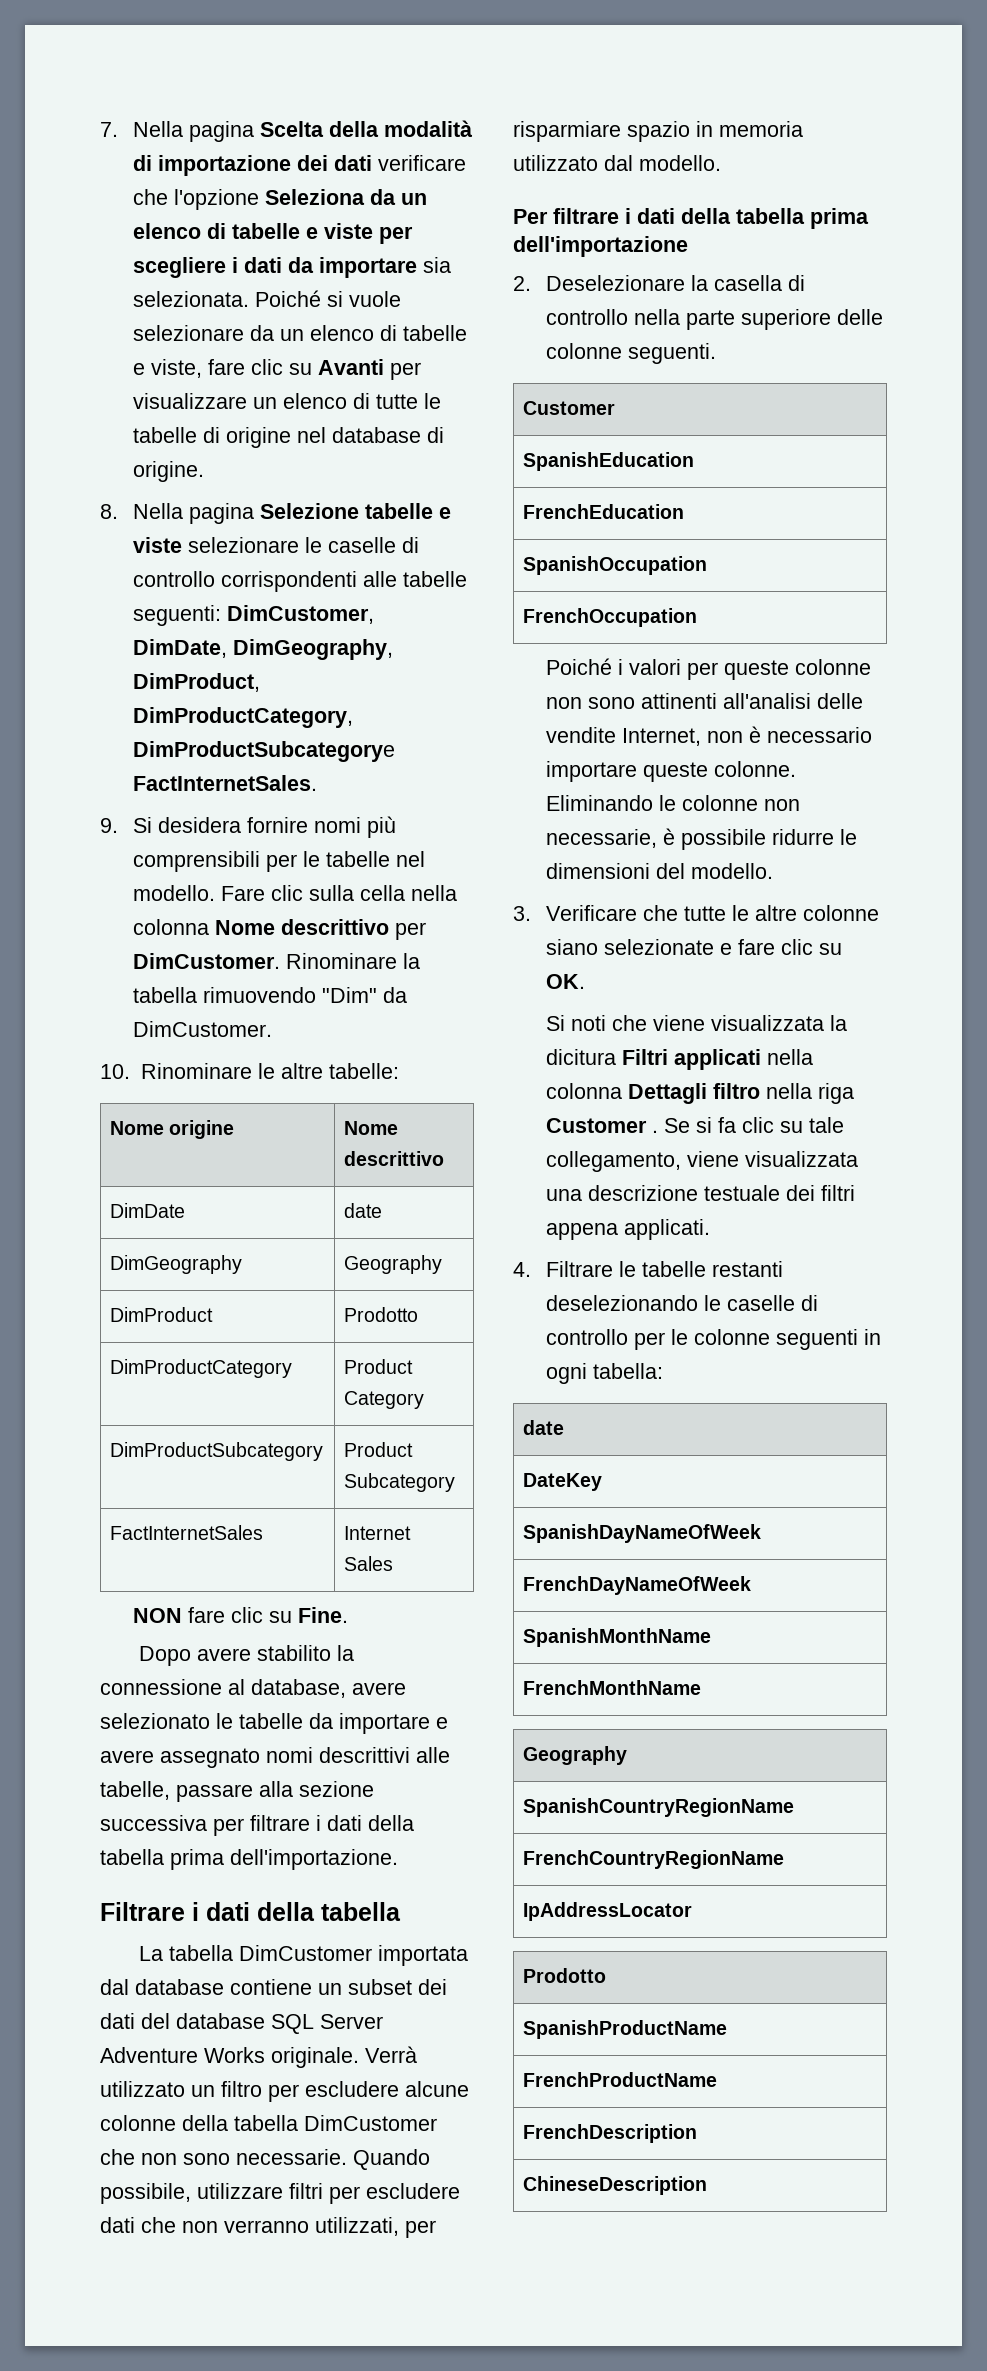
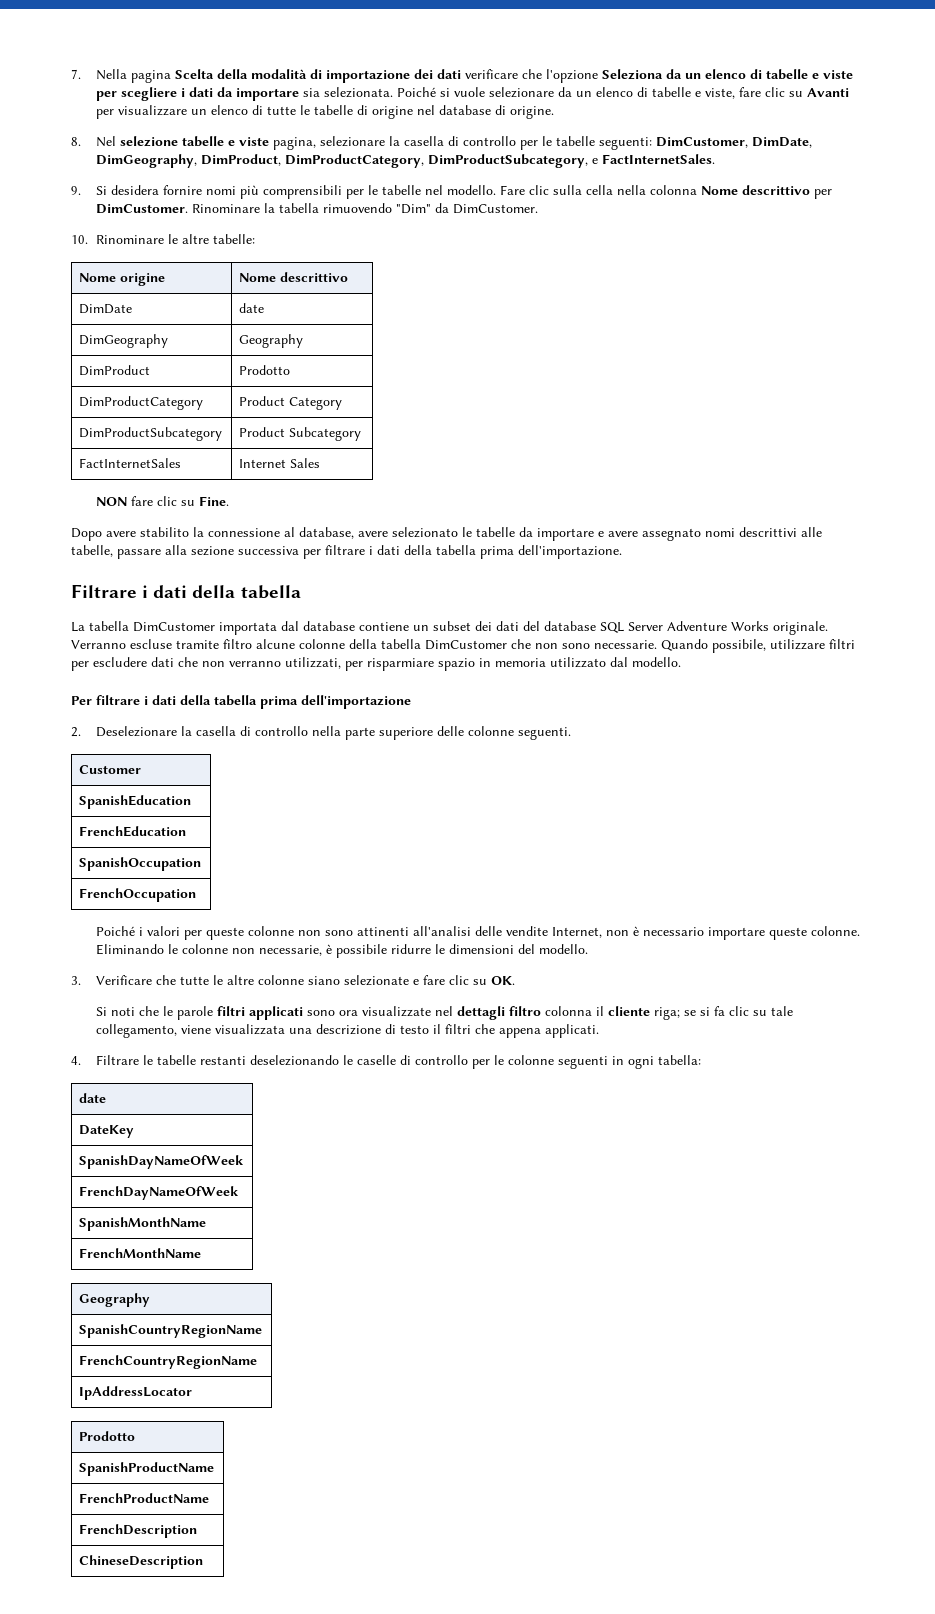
- 8. Nella pagina Selezione tabelle e viste selezionare le caselle di controllo corrispondenti alle tabelle seguenti: DimCustomer, DimDate, DimGeography, DimProduct, DimProductCategory, DimProductSubcategorye FactInternetSales.
+ 8. Nel selezione tabelle e viste pagina, selezionare la casella di controllo per le tabelle seguenti: DimCustomer, DimDate, DimGeography, DimProduct, DimProductCategory, DimProductSubcategory, e FactInternetSales.
- Verrà utilizzato un filtro per escludere alcune colonne della tabella DimCustomer che non sono necessarie.
+ Verranno escluse tramite filtro alcune colonne della tabella DimCustomer che non sono necessarie.
- Si noti che viene visualizzata la dicitura Filtri applicati nella colonna Dettagli filtro nella riga Customer . Se si fa clic su tale collegamento, viene visualizzata una descrizione testuale dei filtri appena applicati.
+ Si noti che le parole filtri applicati sono ora visualizzate nel dettagli filtro colonna il cliente riga; se si fa clic su tale collegamento, viene visualizzata una descrizione di testo il filtri che appena applicati.

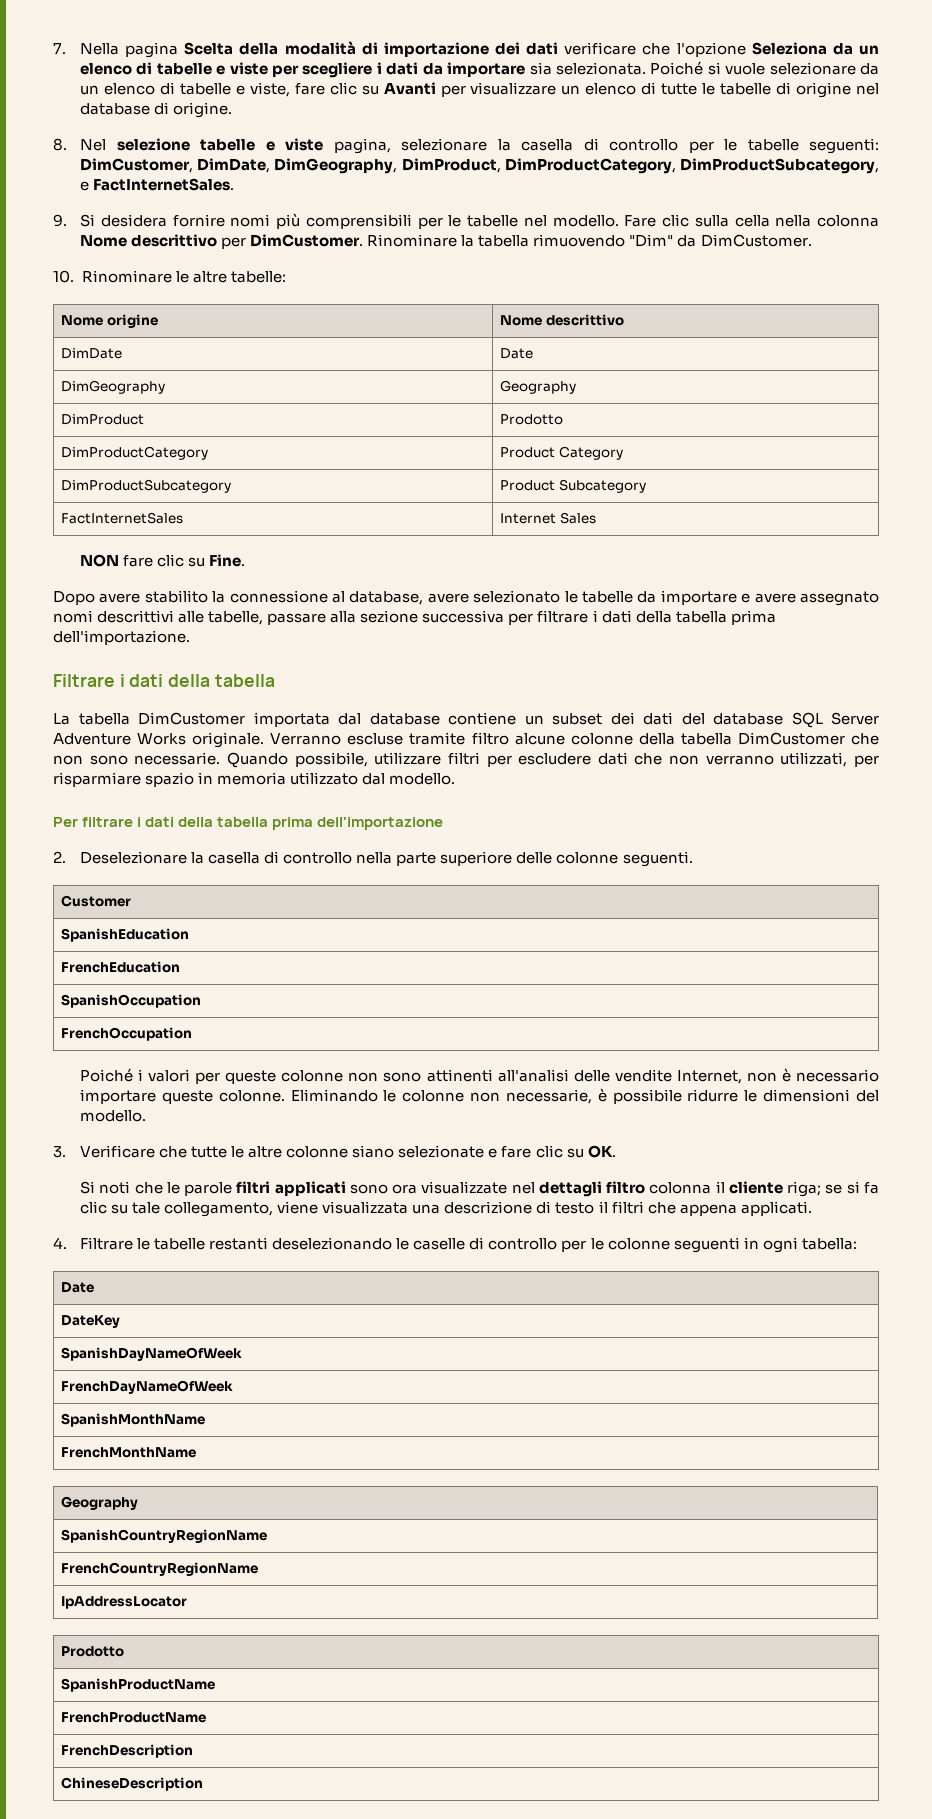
- DimDate | date
+ DimDate | Date
  4. Filtrare le tabelle restanti deselezionando le caselle di controllo per le colonne seguenti in ogni tabella:
- date
+ Date

